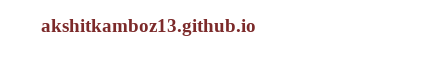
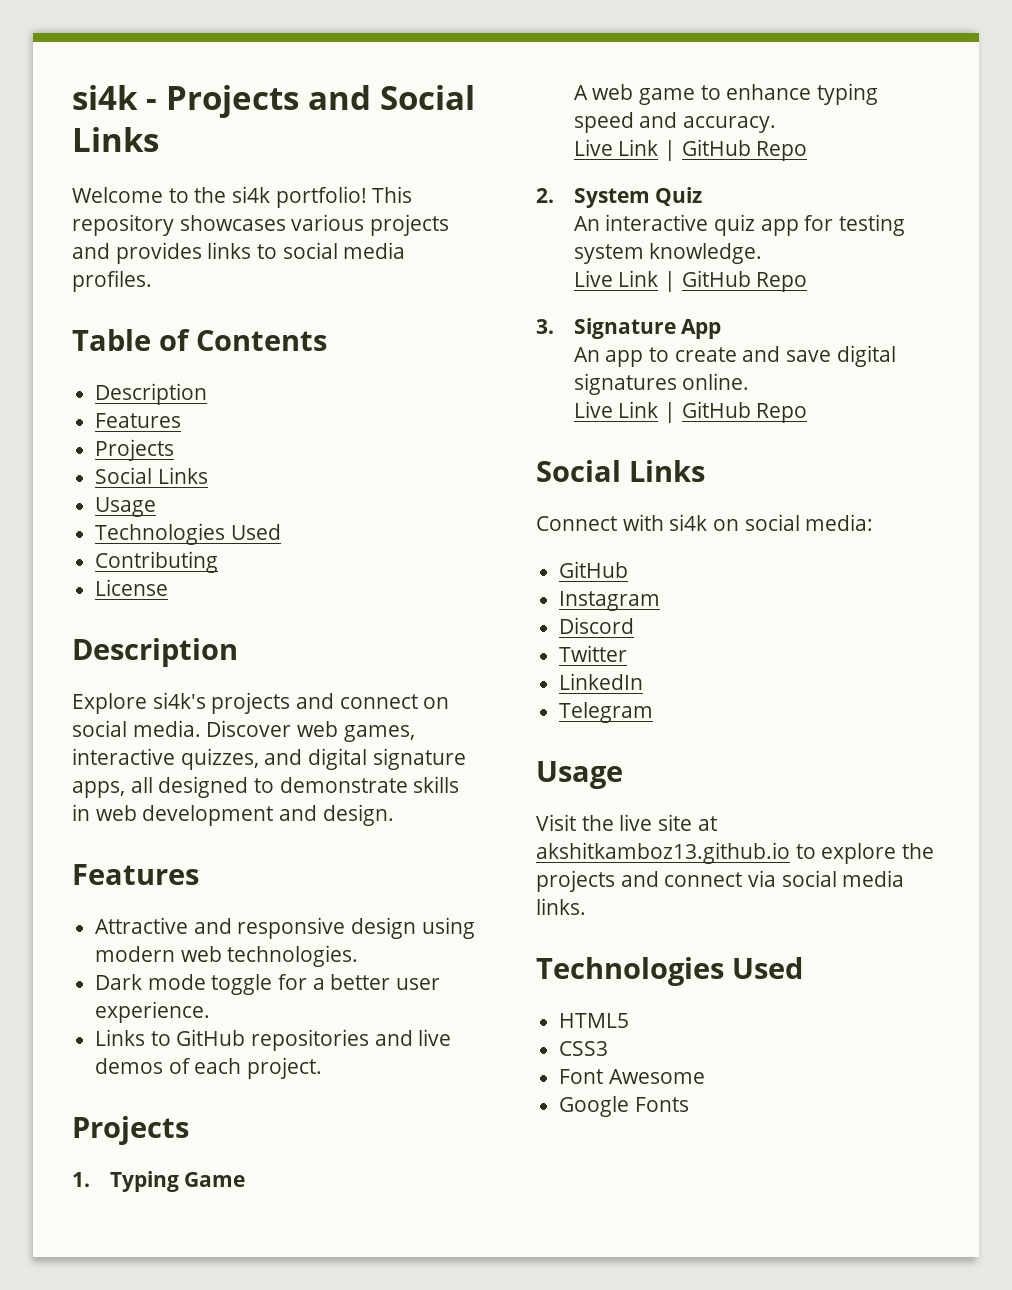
- akshitkamboz13.github.io
+ si4k - Projects and Social Links
+ Welcome to the si4k portfolio! This repository showcases various projects and provides links to social media profiles.
+ Table of Contents
+ Description
+ Features
+ Projects
+ Social Links
+ Usage
+ Technologies Used
+ Contributing
+ License
+ Description
+ Explore si4k's projects and connect on social media. Discover web games, interactive quizzes, and digital signature apps, all designed to demonstrate skills in web development and design.
+ Features
+ Attractive and responsive design using modern web technologies.
+ Dark mode toggle for a better user experience.
+ Links to GitHub repositories and live demos of each project.
+ Projects
+ 1. Typing Game
+ A web game to enhance typing speed and accuracy.
+ Live Link | GitHub Repo
+ 2. System Quiz
+ An interactive quiz app for testing system knowledge.
+ Live Link | GitHub Repo
+ 3. Signature App
+ An app to create and save digital signatures online.
+ Live Link | GitHub Repo
+ Social Links
+ Connect with si4k on social media:
+ GitHub
+ Instagram
+ Discord
+ Twitter
+ LinkedIn
+ Telegram
+ Usage
+ Visit the live site at akshitkamboz13.github.io to explore the projects and connect via social media links.
+ Technologies Used
+ HTML5
+ CSS3
+ Font Awesome
+ Google Fonts

